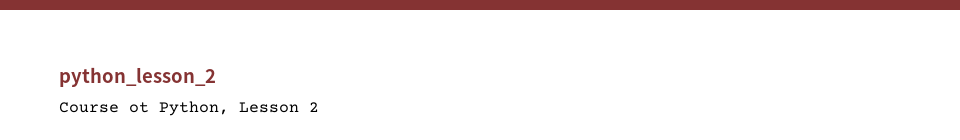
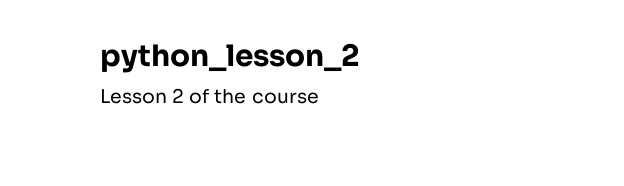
- Course ot Python, Lesson 2
+ Lesson 2 of the course

